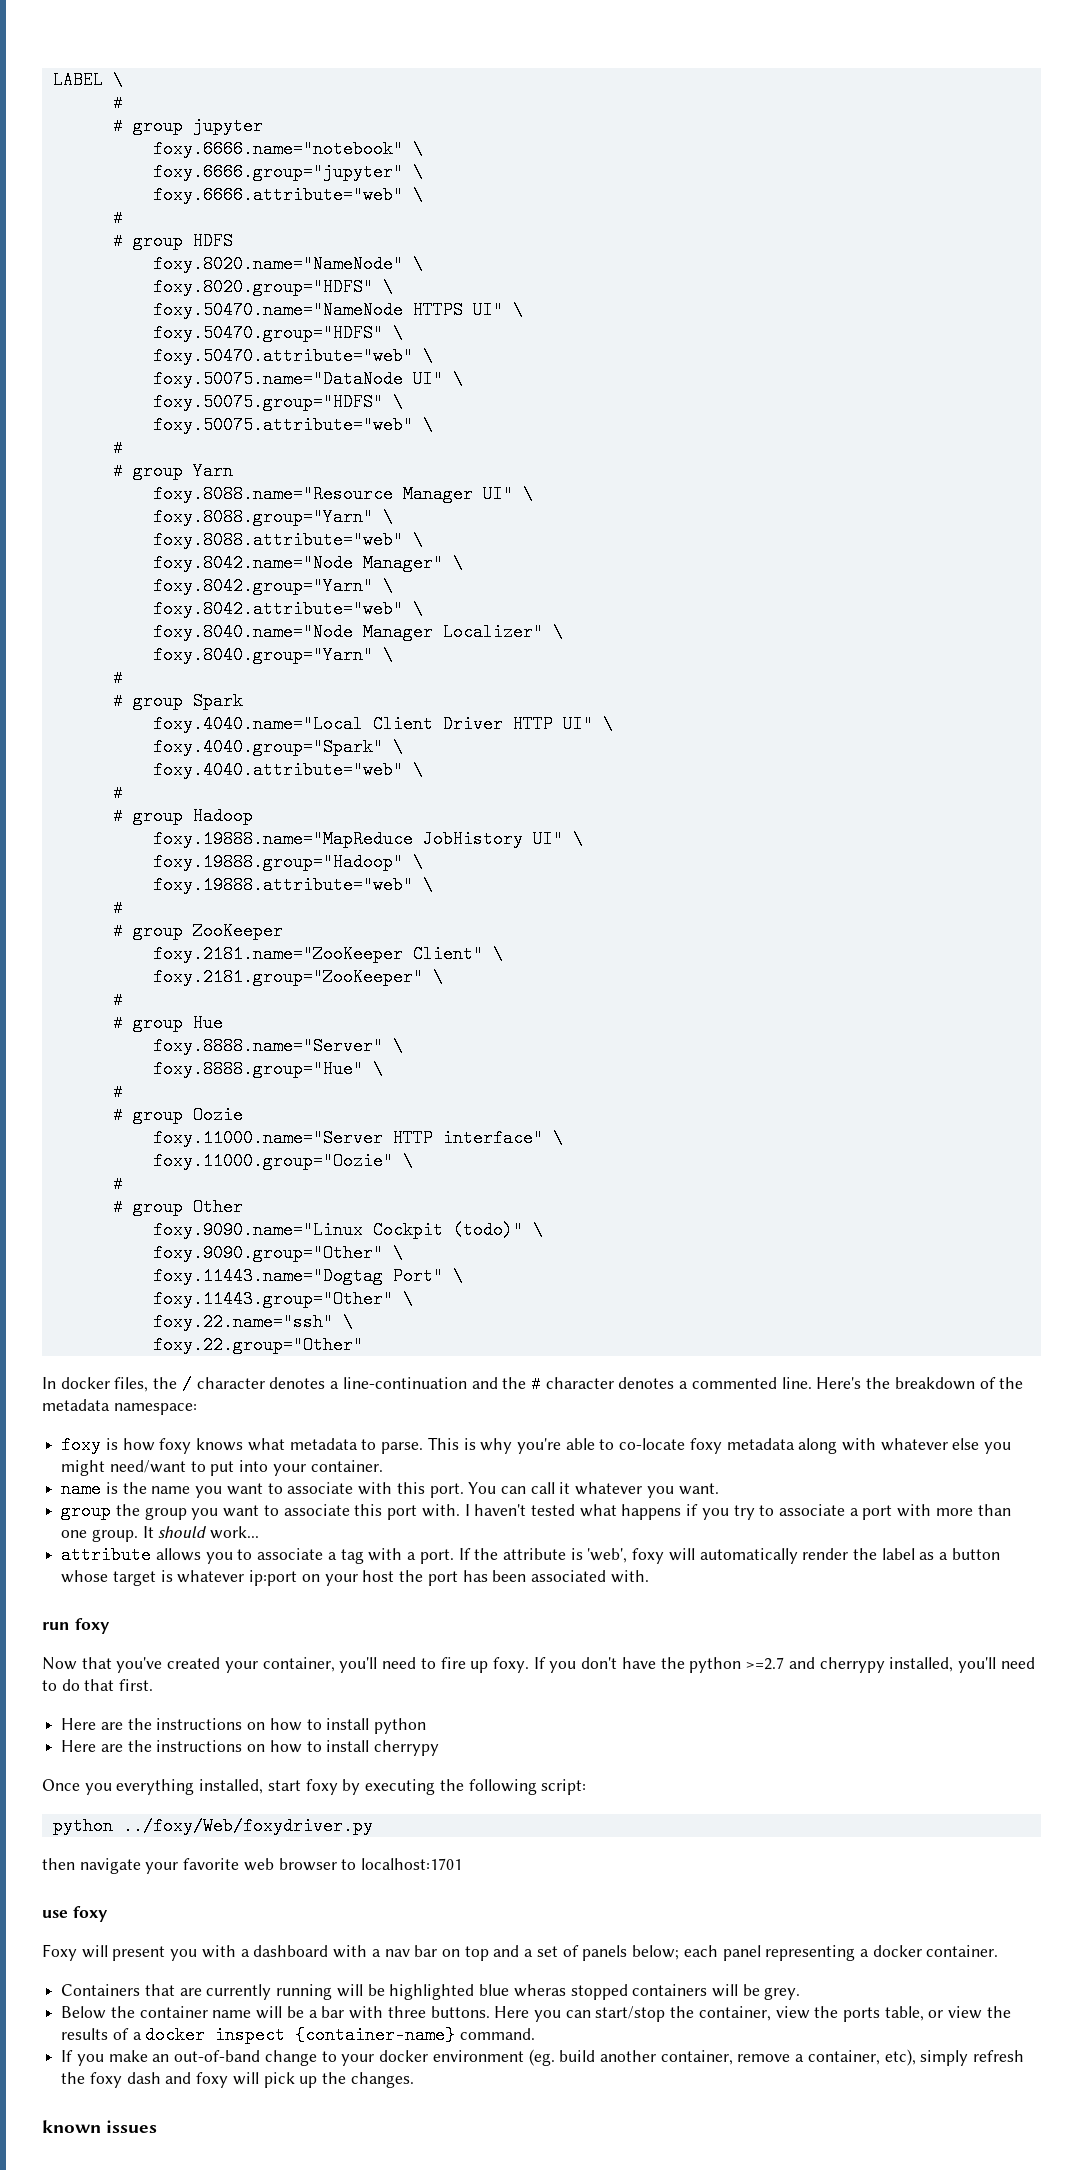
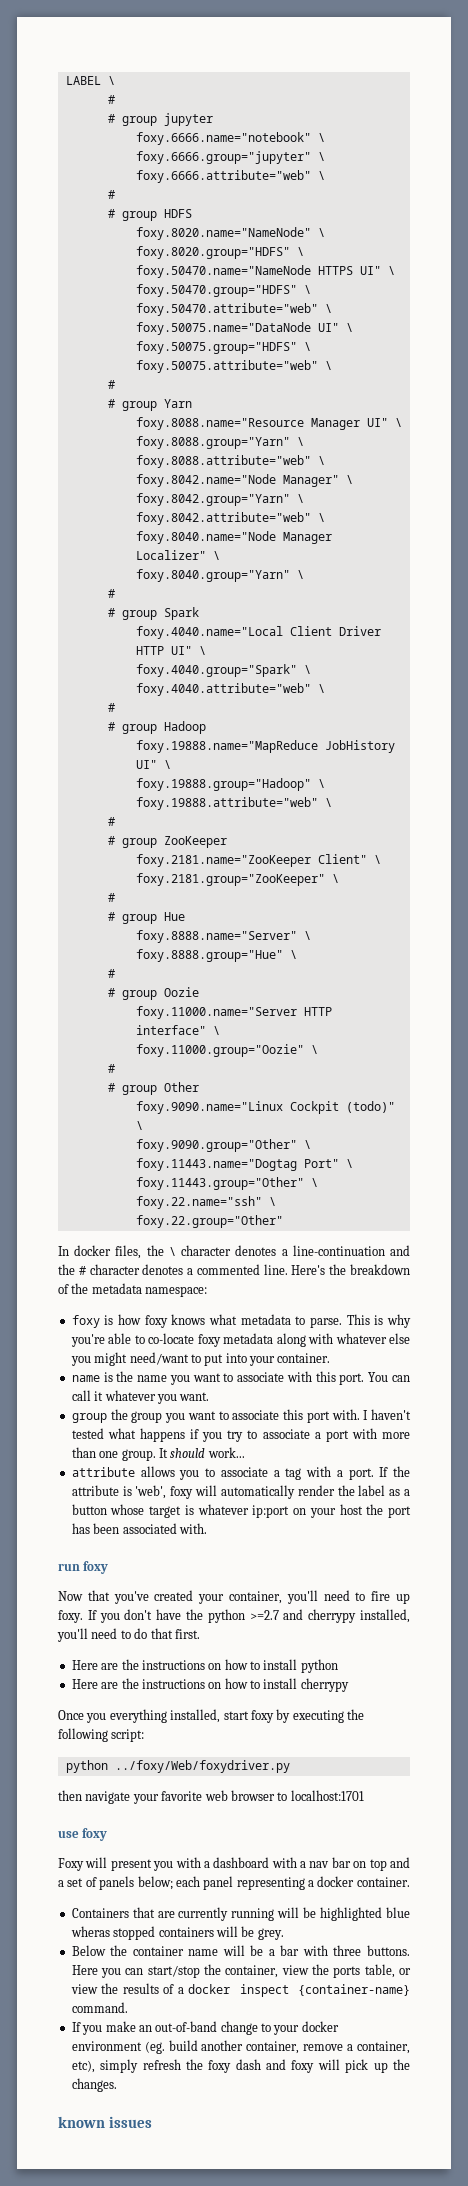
- In docker files, the / character denotes a line-continuation and the # character denotes a commented line.
+ In docker files, the \ character denotes a line-continuation and the # character denotes a commented line.

